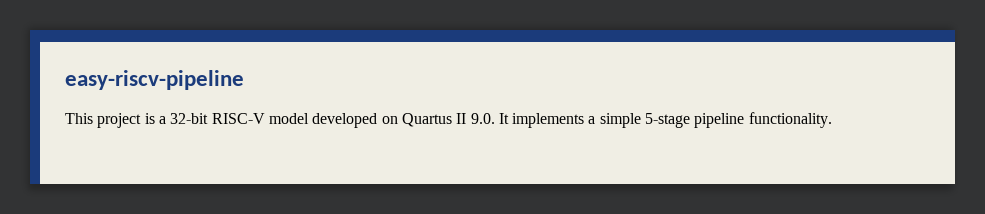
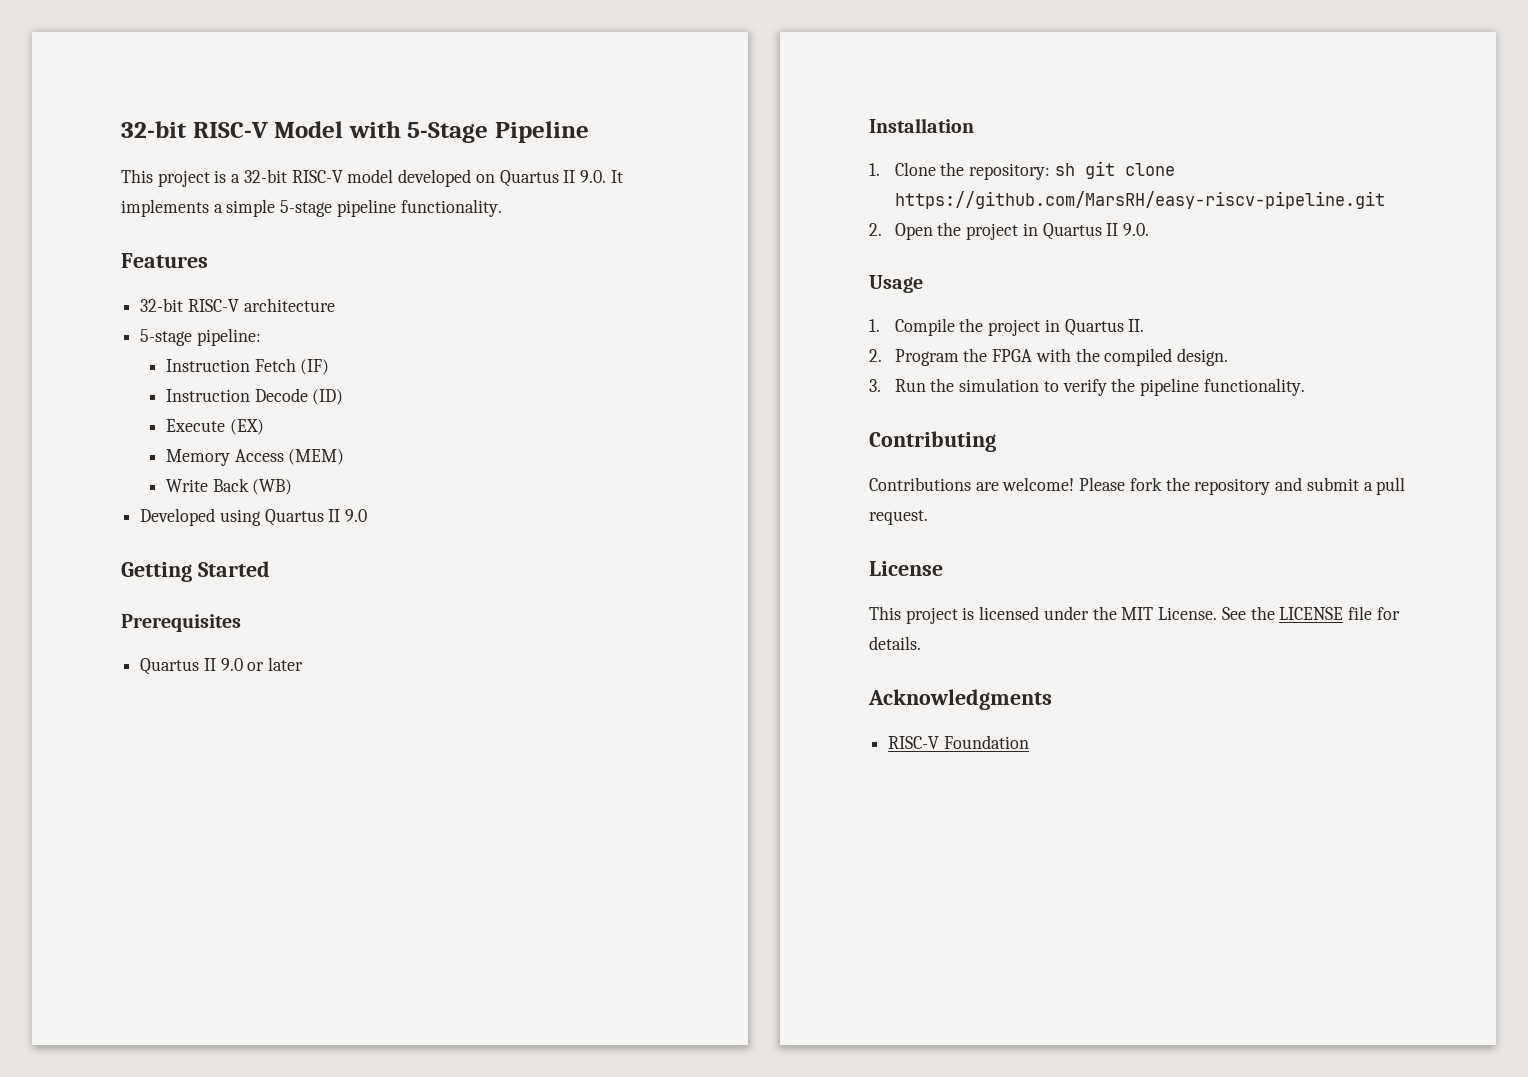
- easy-riscv-pipeline
+ 32-bit RISC-V Model with 5-Stage Pipeline
+ Features
+ 32-bit RISC-V architecture
+ 5-stage pipeline:
+ Instruction Fetch (IF)
+ Instruction Decode (ID)
+ Execute (EX)
+ Memory Access (MEM)
+ Write Back (WB)
+ Developed using Quartus II 9.0
+ Getting Started
+ Prerequisites
+ Quartus II 9.0 or later
+ Installation
+ 1. Clone the repository: sh git clone https://github.com/MarsRH/easy-riscv-pipeline.git
+ 2. Open the project in Quartus II 9.0.
+ Usage
+ 1. Compile the project in Quartus II.
+ 2. Program the FPGA with the compiled design.
+ 3. Run the simulation to verify the pipeline functionality.
+ Contributing
+ Contributions are welcome! Please fork the repository and submit a pull request.
+ License
+ This project is licensed under the MIT License. See the LICENSE file for details.
+ Acknowledgments
+ RISC-V Foundation

